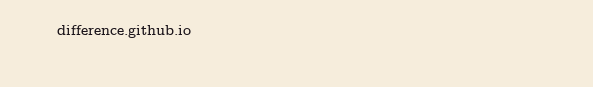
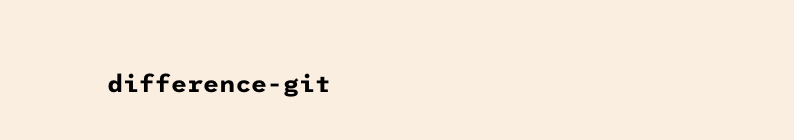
- difference.github.io
+ difference-git

